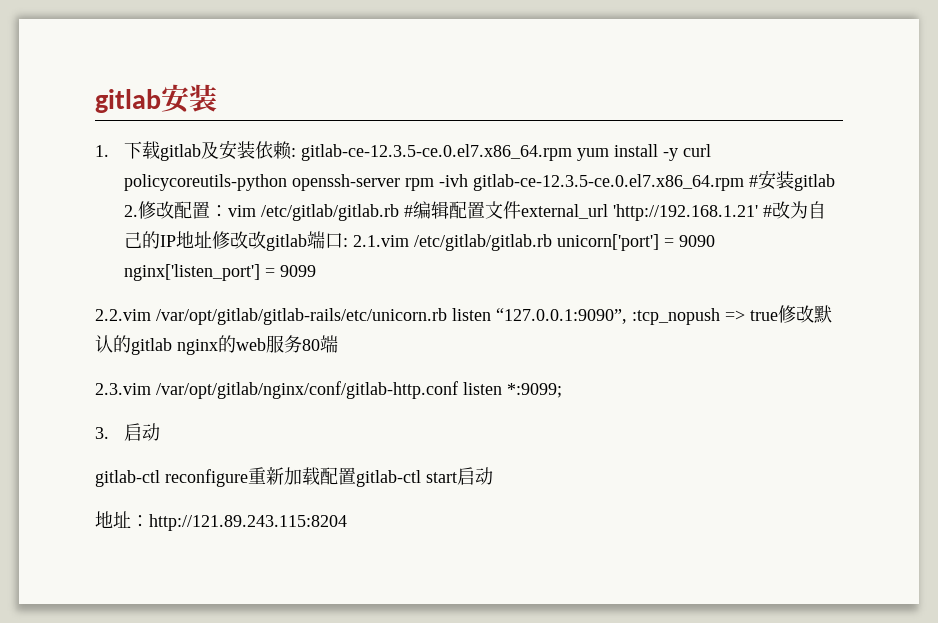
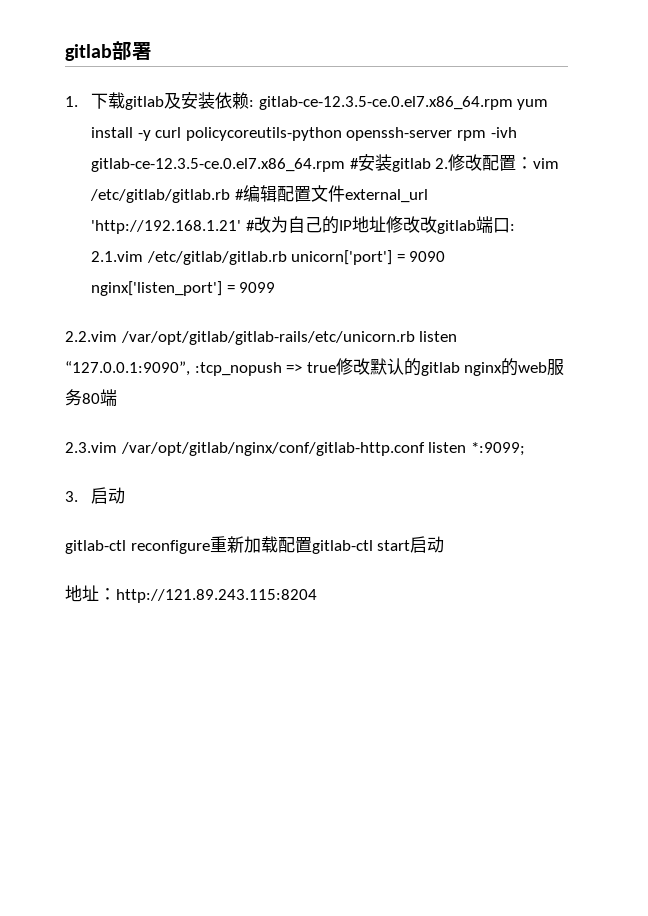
- gitlab安装
+ gitlab部署

